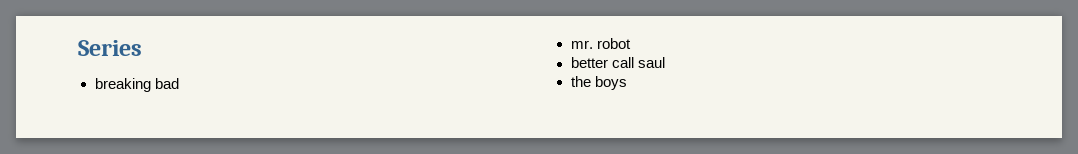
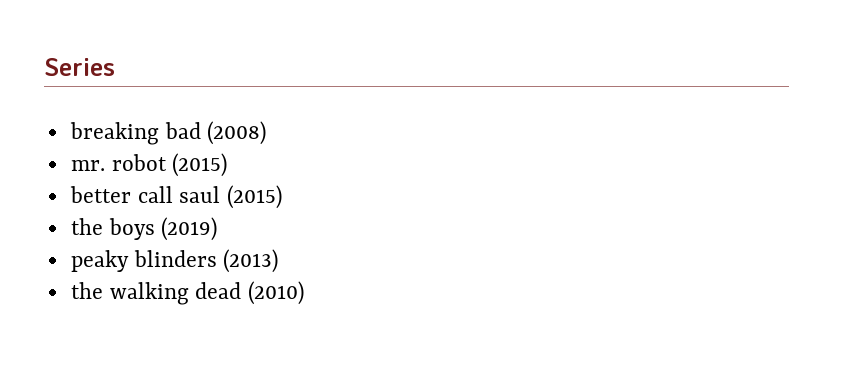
- breaking bad
+ breaking bad (2008)
- mr. robot
+ mr. robot (2015)
- better call saul
+ better call saul (2015)
- the boys
+ the boys (2019)
+ peaky blinders (2013)
+ the walking dead (2010)

